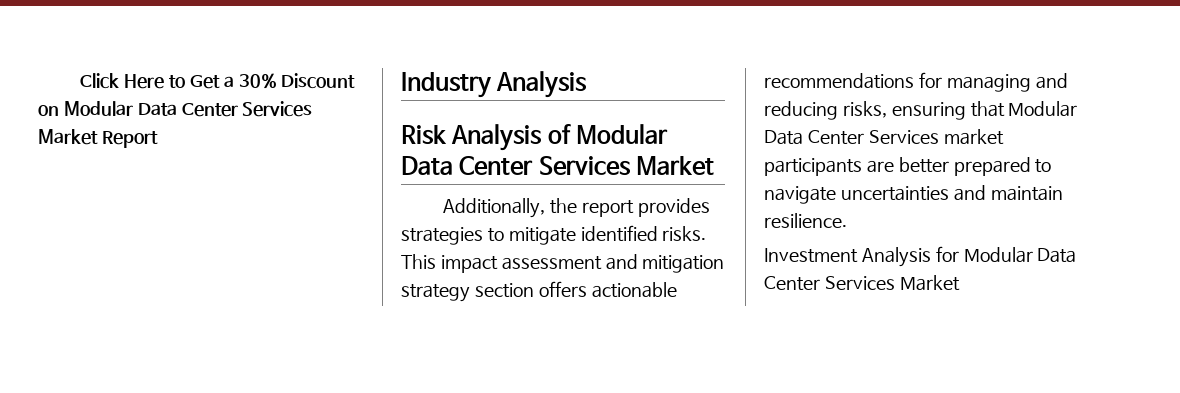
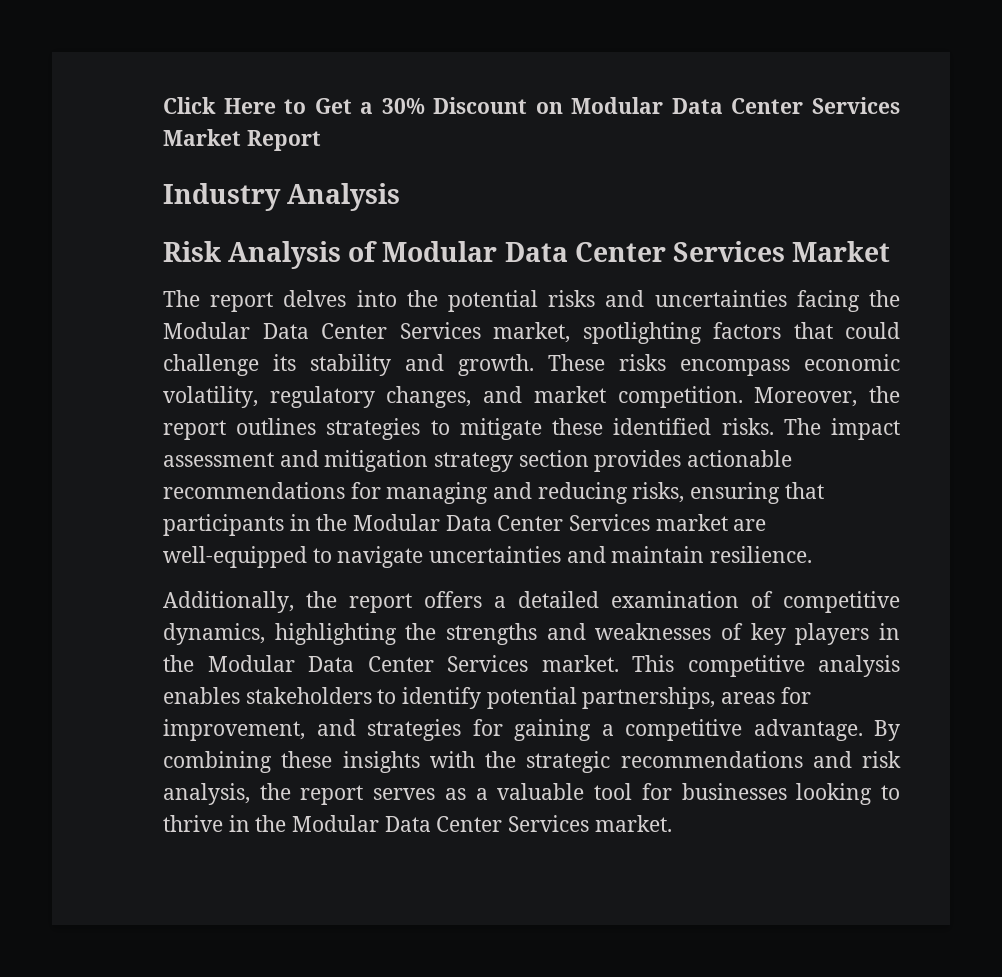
- Additionally, the report provides strategies to mitigate identified risks.
+ The report delves into the potential risks and uncertainties facing the Modular Data Center Services market, spotlighting factors that could challenge its stability and growth. These risks encompass economic volatility, regulatory changes, and market competition. Moreover, the report outlines strategies to mitigate these identified risks.
- This impact assessment and mitigation strategy section offers actionable recommendations for managing and reducing risks, ensuring that Modular Data Center Services market participants are better prepared to navigate uncertainties and maintain resilience.
+ The impact assessment and mitigation strategy section provides actionable recommendations for managing and reducing risks, ensuring that participants in the Modular Data Center Services market are well-equipped to navigate uncertainties and maintain resilience.
- Investment Analysis for Modular Data Center Services Market
+ Additionally, the report offers a detailed examination of competitive dynamics, highlighting the strengths and weaknesses of key players in the Modular Data Center Services market. This competitive analysis enables stakeholders to identify potential partnerships, areas for improvement, and strategies for gaining a competitive advantage. By combining these insights with the strategic recommendations and risk analysis, the report serves as a valuable tool for businesses looking to thrive in the Modular Data Center Services market.

